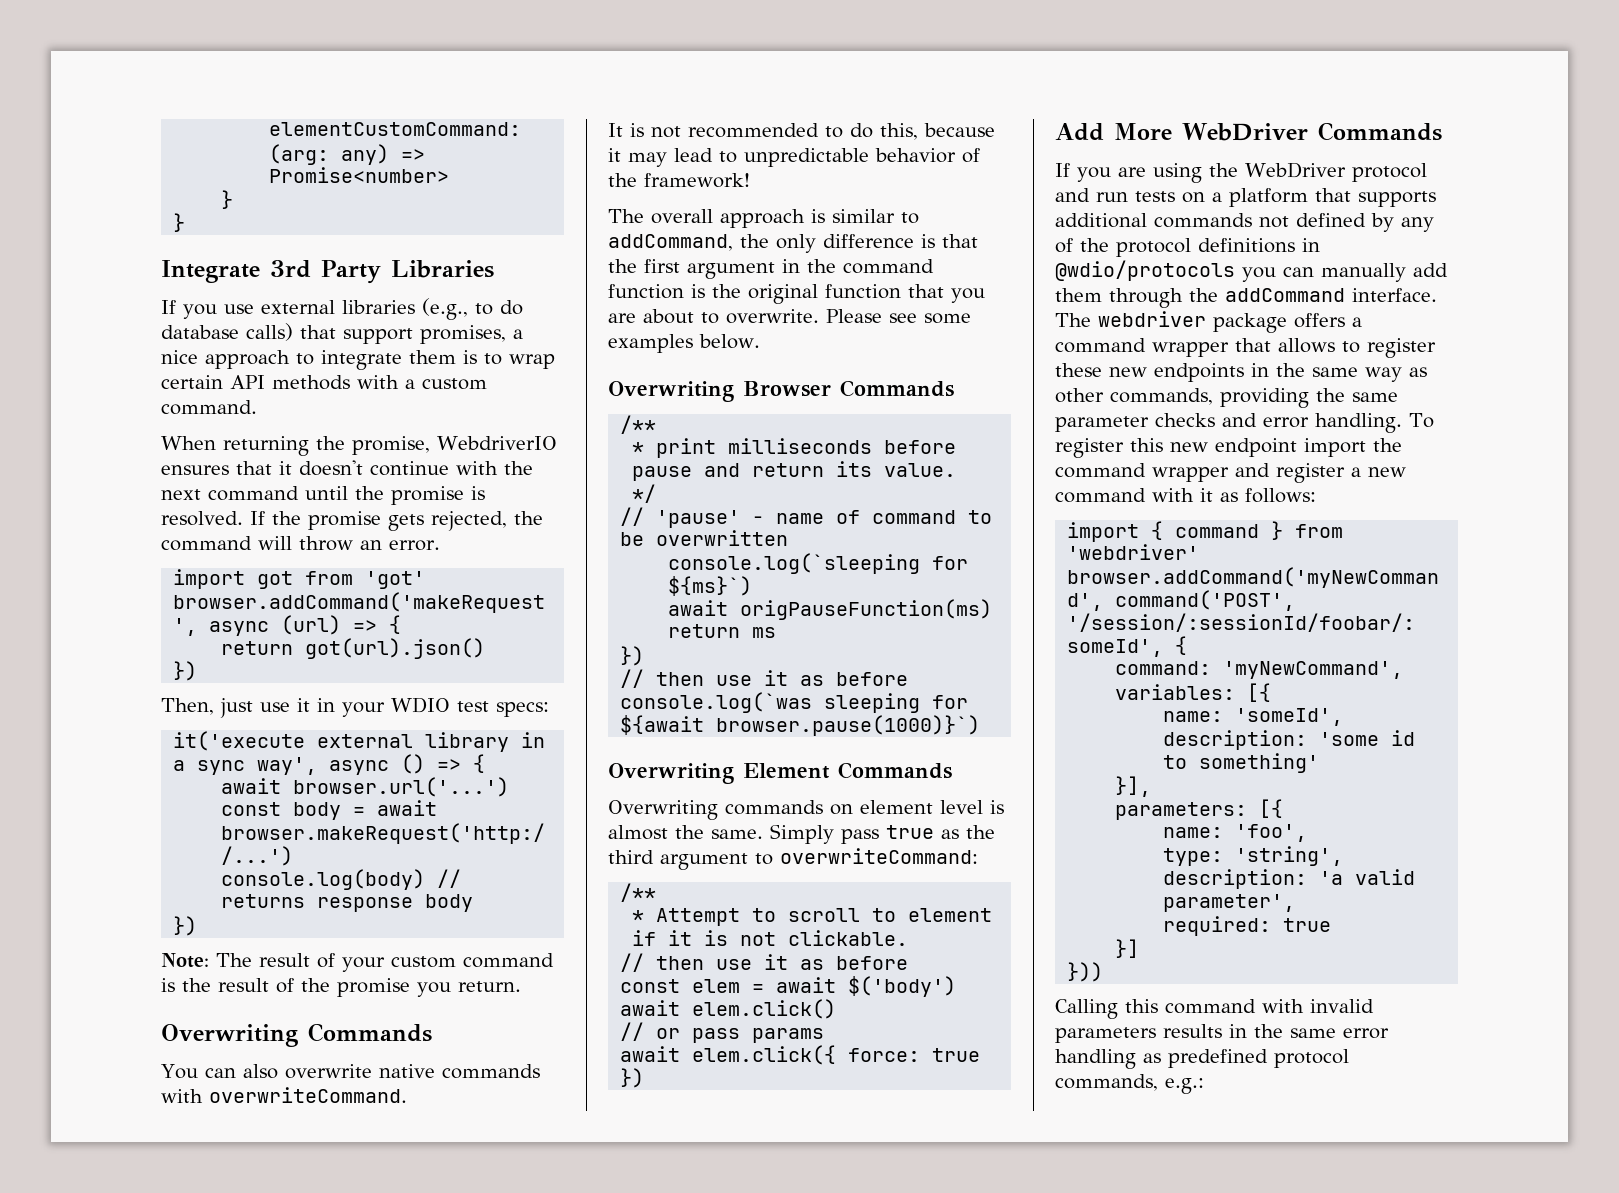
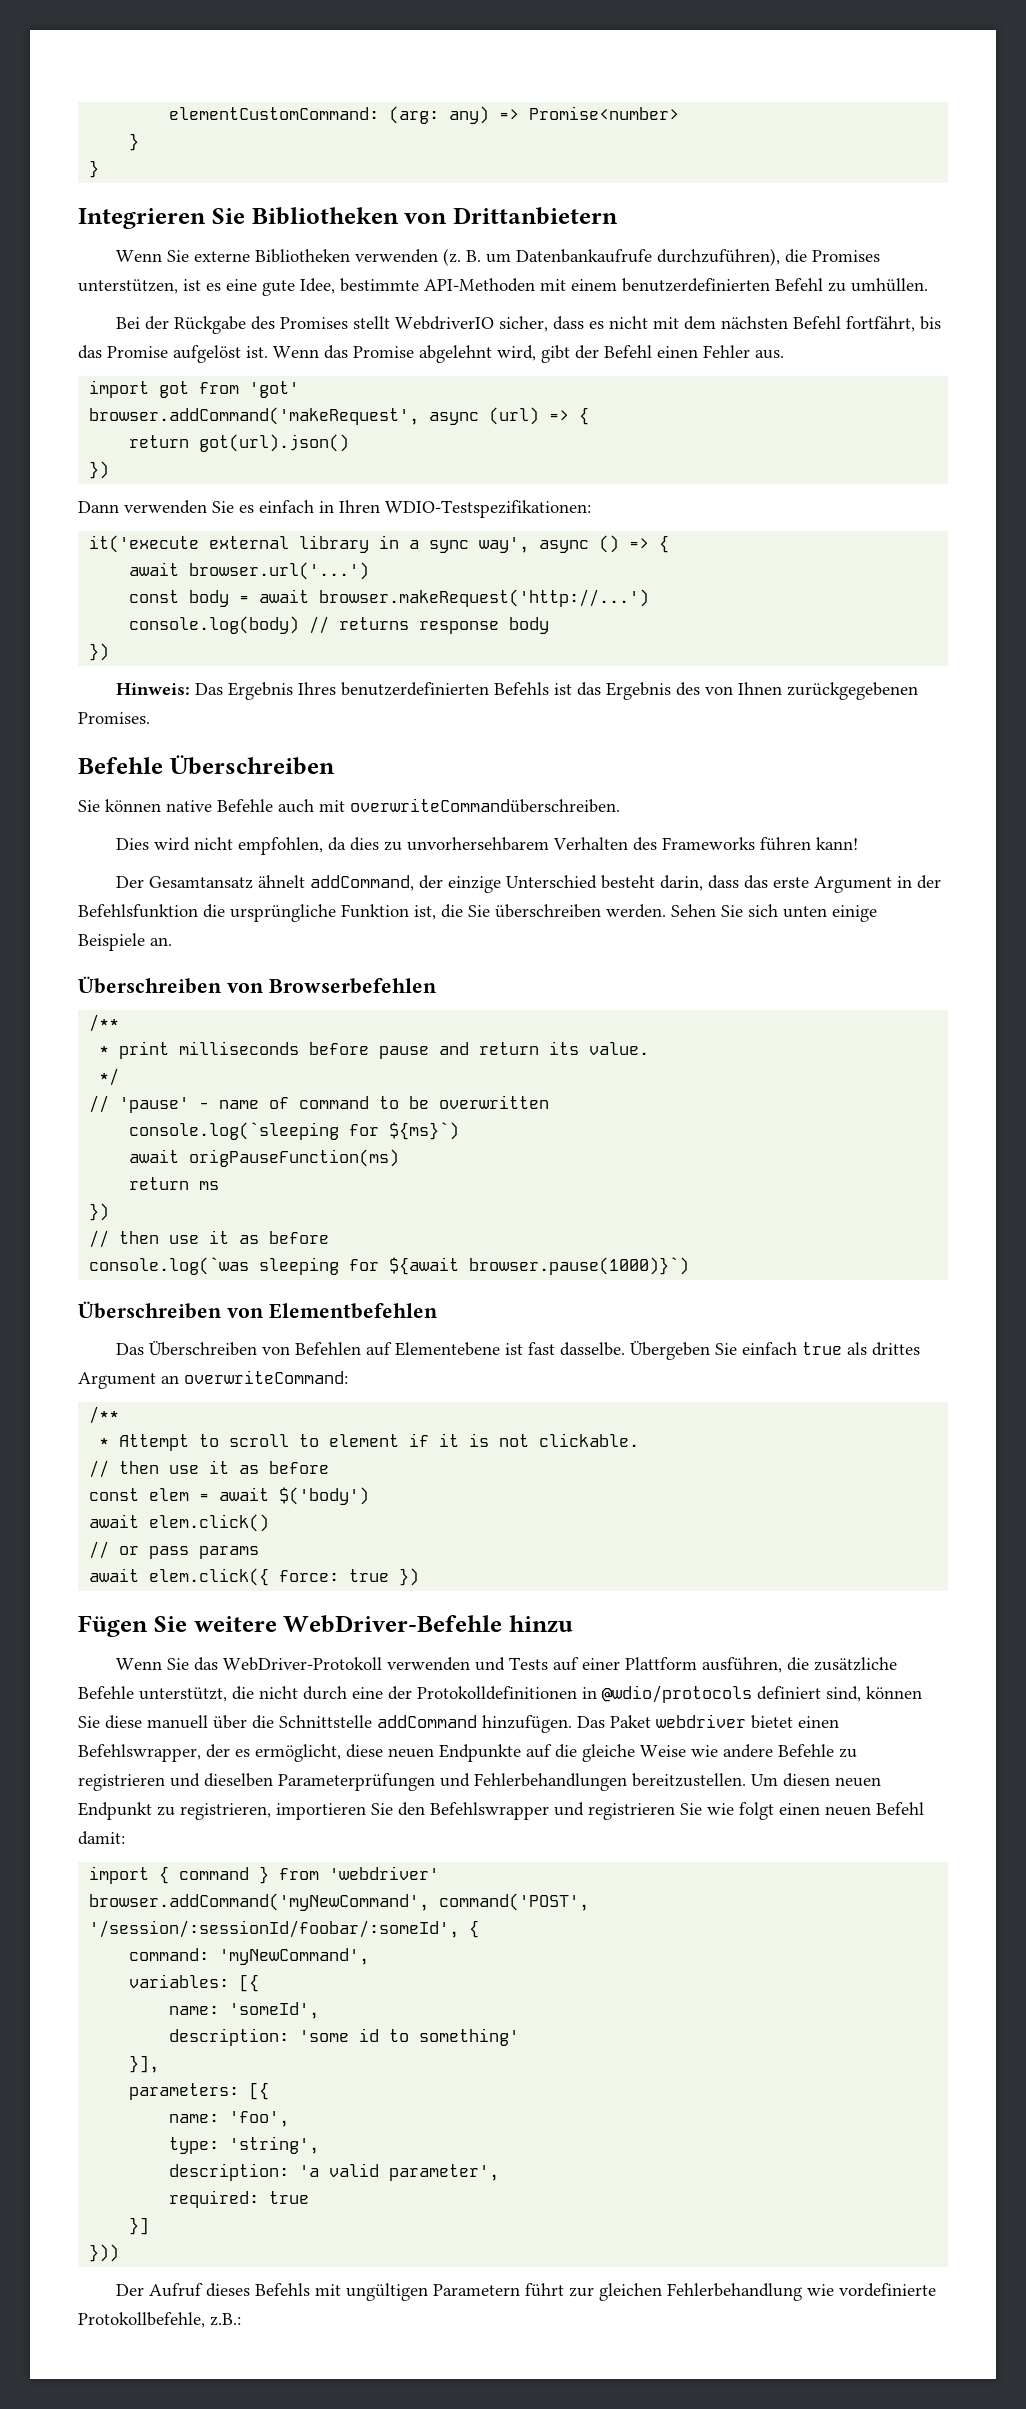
- Integrate 3rd Party Libraries
- If you use external libraries (e.g., to do database calls) that support promises, a nice approach to integrate them is to wrap certain API methods with a custom command.
- When returning the promise, WebdriverIO ensures that it doesn't continue with the next command until the promise is resolved. If the promise gets rejected, the command will throw an error.
+ Integrieren Sie Bibliotheken von Drittanbietern
+ Wenn Sie externe Bibliotheken verwenden (z. B. um Datenbankaufrufe durchzuführen), die Promises unterstützen, ist es eine gute Idee, bestimmte API-Methoden mit einem benutzerdefinierten Befehl zu umhüllen.
+ Bei der Rückgabe des Promises stellt WebdriverIO sicher, dass es nicht mit dem nächsten Befehl fortfährt, bis das Promise aufgelöst ist. Wenn das Promise abgelehnt wird, gibt der Befehl einen Fehler aus.
- Then, just use it in your WDIO test specs:
+ Dann verwenden Sie es einfach in Ihren WDIO-Testspezifikationen:
- Note: The result of your custom command is the result of the promise you return.
- Overwriting Commands
- You can also overwrite native commands with overwriteCommand.
- It is not recommended to do this, because it may lead to unpredictable behavior of the framework!
- The overall approach is similar to addCommand, the only difference is that the first argument in the command function is the original function that you are about to overwrite. Please see some examples below.
- Overwriting Browser Commands
+ Hinweis: Das Ergebnis Ihres benutzerdefinierten Befehls ist das Ergebnis des von Ihnen zurückgegebenen Promises.
+ Befehle Überschreiben
+ Sie können native Befehle auch mit overwriteCommandüberschreiben.
+ Dies wird nicht empfohlen, da dies zu unvorhersehbarem Verhalten des Frameworks führen kann!
+ Der Gesamtansatz ähnelt addCommand, der einzige Unterschied besteht darin, dass das erste Argument in der Befehlsfunktion die ursprüngliche Funktion ist, die Sie überschreiben werden. Sehen Sie sich unten einige Beispiele an.
+ Überschreiben von Browserbefehlen
- Overwriting Element Commands
- Overwriting commands on element level is almost the same. Simply pass true as the third argument to overwriteCommand:
+ Überschreiben von Elementbefehlen
+ Das Überschreiben von Befehlen auf Elementebene ist fast dasselbe. Übergeben Sie einfach true als drittes Argument an overwriteCommand:
- Add More WebDriver Commands
- If you are using the WebDriver protocol and run tests on a platform that supports additional commands not defined by any of the protocol definitions in @wdio/protocols you can manually add them through the addCommand interface. The webdriver package offers a command wrapper that allows to register these new endpoints in the same way as other commands, providing the same parameter checks and error handling. To register this new endpoint import the command wrapper and register a new command with it as follows:
+ Fügen Sie weitere WebDriver-Befehle hinzu
+ Wenn Sie das WebDriver-Protokoll verwenden und Tests auf einer Plattform ausführen, die zusätzliche Befehle unterstützt, die nicht durch eine der Protokolldefinitionen in @wdio/protocols definiert sind, können Sie diese manuell über die Schnittstelle addCommand hinzufügen. Das Paket webdriver bietet einen Befehlswrapper, der es ermöglicht, diese neuen Endpunkte auf die gleiche Weise wie andere Befehle zu registrieren und dieselben Parameterprüfungen und Fehlerbehandlungen bereitzustellen. Um diesen neuen Endpunkt zu registrieren, importieren Sie den Befehlswrapper und registrieren Sie wie folgt einen neuen Befehl damit:
- Calling this command with invalid parameters results in the same error handling as predefined protocol commands, e.g.:
+ Der Aufruf dieses Befehls mit ungültigen Parametern führt zur gleichen Fehlerbehandlung wie vordefinierte Protokollbefehle, z.B.:

